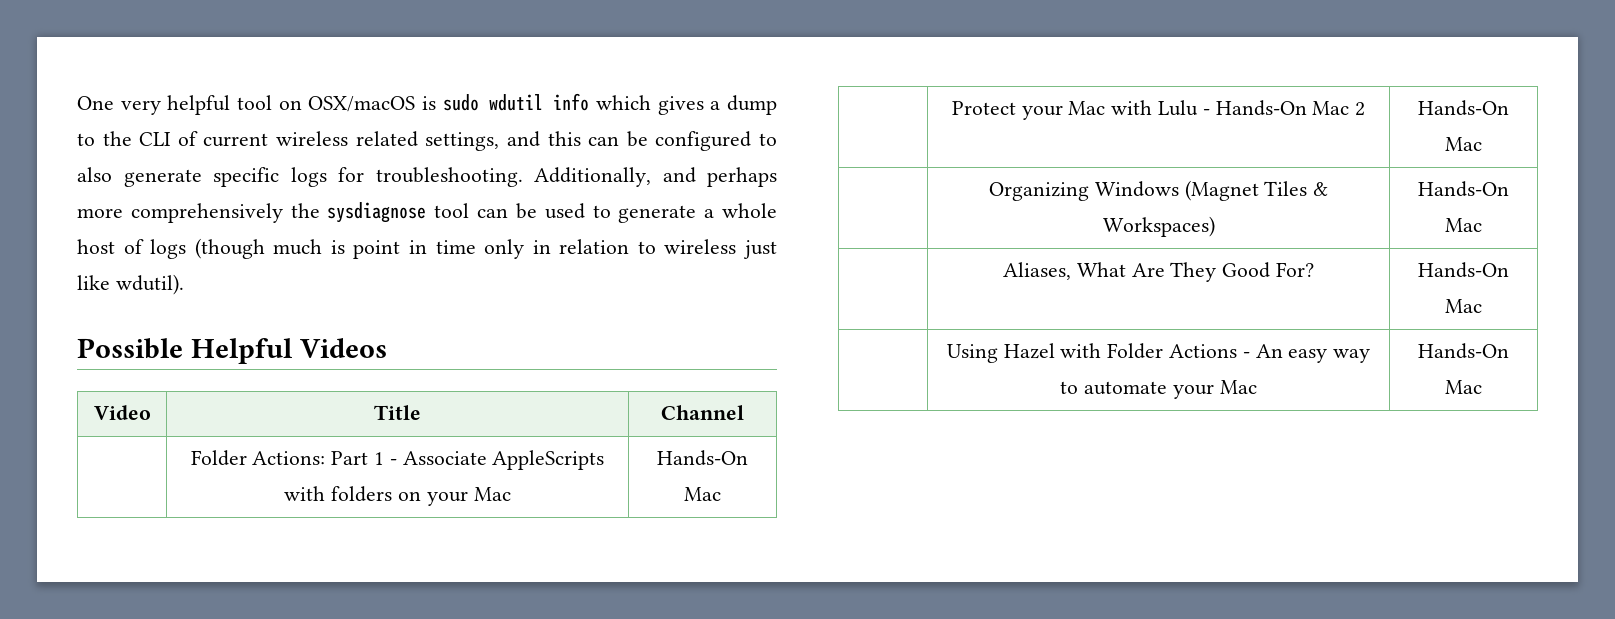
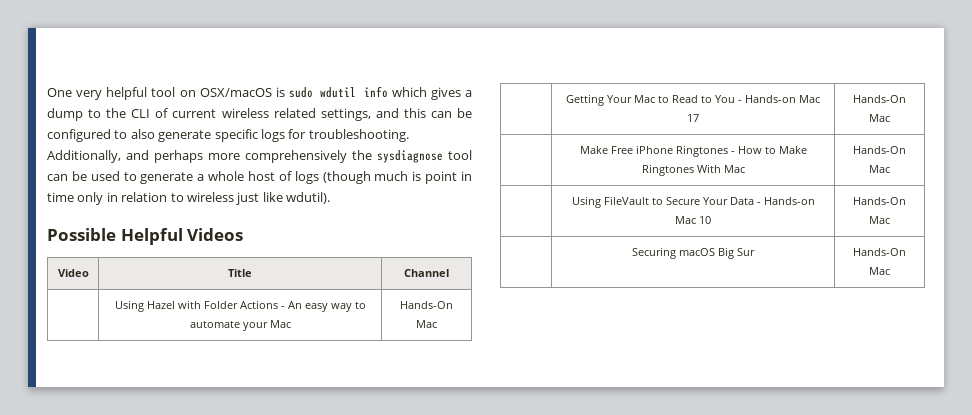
- | Folder Actions: Part 1 - Associate AppleScripts with folders on your Mac | Hands-On Mac
- | Protect your Mac with Lulu - Hands-On Mac 2 | Hands-On Mac
- | Organizing Windows (Magnet Tiles & Workspaces) | Hands-On Mac
- | Aliases, What Are They Good For? | Hands-On Mac
+ | Getting Your Mac to Read to You - Hands-on Mac 17 | Hands-On Mac
+ | Make Free iPhone Ringtones - How to Make Ringtones With Mac | Hands-On Mac
+ | Using FileVault to Secure Your Data - Hands-on Mac 10 | Hands-On Mac
+ | Securing macOS Big Sur | Hands-On Mac

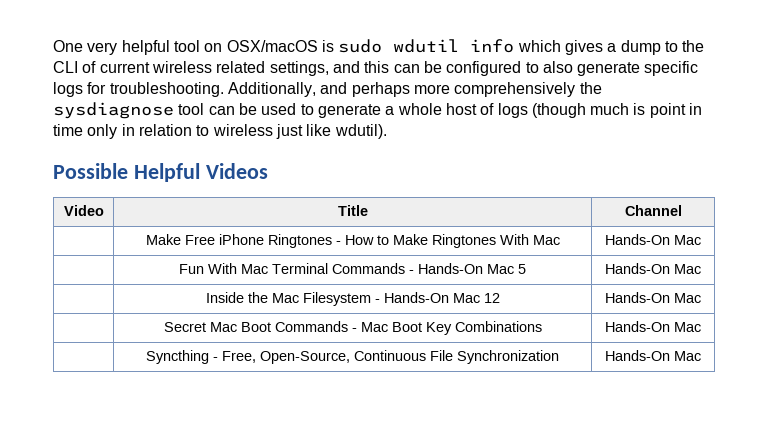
- | Using Hazel with Folder Actions - An easy way to automate your Mac | Hands-On Mac
- | Getting Your Mac to Read to You - Hands-on Mac 17 | Hands-On Mac
- | Using FileVault to Secure Your Data - Hands-on Mac 10 | Hands-On Mac
- | Securing macOS Big Sur | Hands-On Mac
+ | Fun With Mac Terminal Commands - Hands-On Mac 5 | Hands-On Mac
+ | Inside the Mac Filesystem - Hands-On Mac 12 | Hands-On Mac
+ | Secret Mac Boot Commands - Mac Boot Key Combinations | Hands-On Mac
+ | Syncthing - Free, Open-Source, Continuous File Synchronization | Hands-On Mac

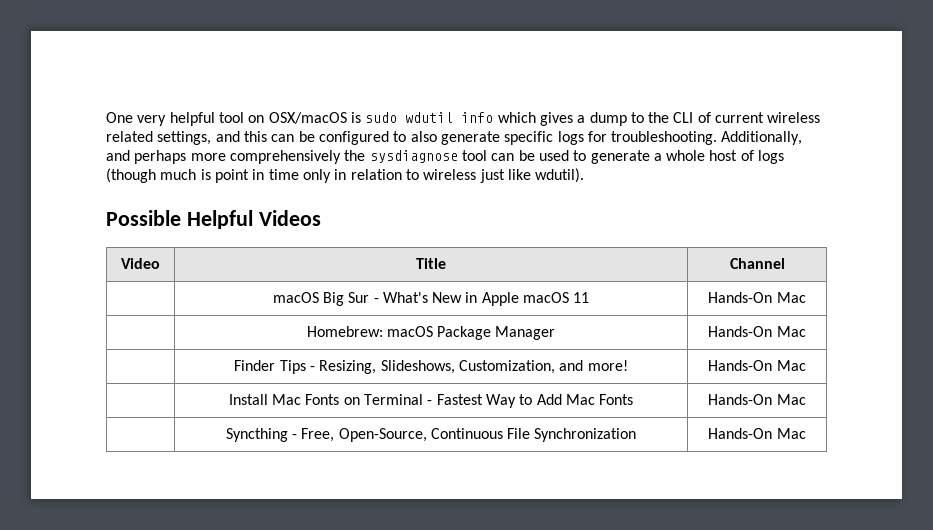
- | Make Free iPhone Ringtones - How to Make Ringtones With Mac | Hands-On Mac
- | Fun With Mac Terminal Commands - Hands-On Mac 5 | Hands-On Mac
- | Inside the Mac Filesystem - Hands-On Mac 12 | Hands-On Mac
- | Secret Mac Boot Commands - Mac Boot Key Combinations | Hands-On Mac
+ | macOS Big Sur - What's New in Apple macOS 11 | Hands-On Mac
+ | Homebrew: macOS Package Manager | Hands-On Mac
+ | Finder Tips - Resizing, Slideshows, Customization, and more! | Hands-On Mac
+ | Install Mac Fonts on Terminal - Fastest Way to Add Mac Fonts | Hands-On Mac

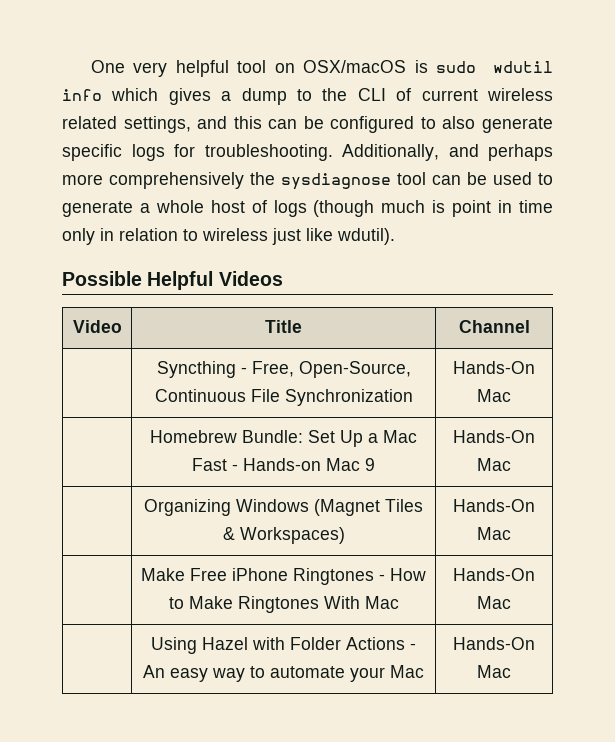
- | macOS Big Sur - What's New in Apple macOS 11 | Hands-On Mac
- | Homebrew: macOS Package Manager | Hands-On Mac
- | Finder Tips - Resizing, Slideshows, Customization, and more! | Hands-On Mac
- | Install Mac Fonts on Terminal - Fastest Way to Add Mac Fonts | Hands-On Mac
+ | Homebrew Bundle: Set Up a Mac Fast - Hands-on Mac 9 | Hands-On Mac
+ | Organizing Windows (Magnet Tiles & Workspaces) | Hands-On Mac
+ | Make Free iPhone Ringtones - How to Make Ringtones With Mac | Hands-On Mac
+ | Using Hazel with Folder Actions - An easy way to automate your Mac | Hands-On Mac

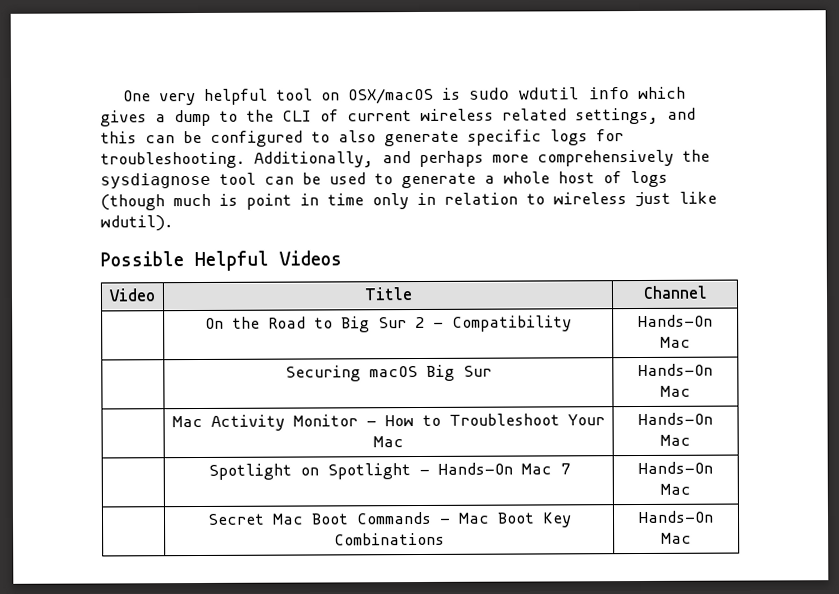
- | Syncthing - Free, Open-Source, Continuous File Synchronization | Hands-On Mac
- | Homebrew Bundle: Set Up a Mac Fast - Hands-on Mac 9 | Hands-On Mac
- | Organizing Windows (Magnet Tiles & Workspaces) | Hands-On Mac
- | Make Free iPhone Ringtones - How to Make Ringtones With Mac | Hands-On Mac
- | Using Hazel with Folder Actions - An easy way to automate your Mac | Hands-On Mac
+ | On the Road to Big Sur 2 - Compatibility | Hands-On Mac
+ | Securing macOS Big Sur | Hands-On Mac
+ | Mac Activity Monitor - How to Troubleshoot Your Mac | Hands-On Mac
+ | Spotlight on Spotlight - Hands-On Mac 7 | Hands-On Mac
+ | Secret Mac Boot Commands - Mac Boot Key Combinations | Hands-On Mac

